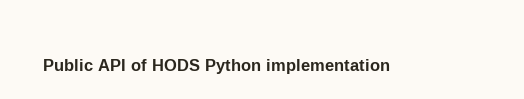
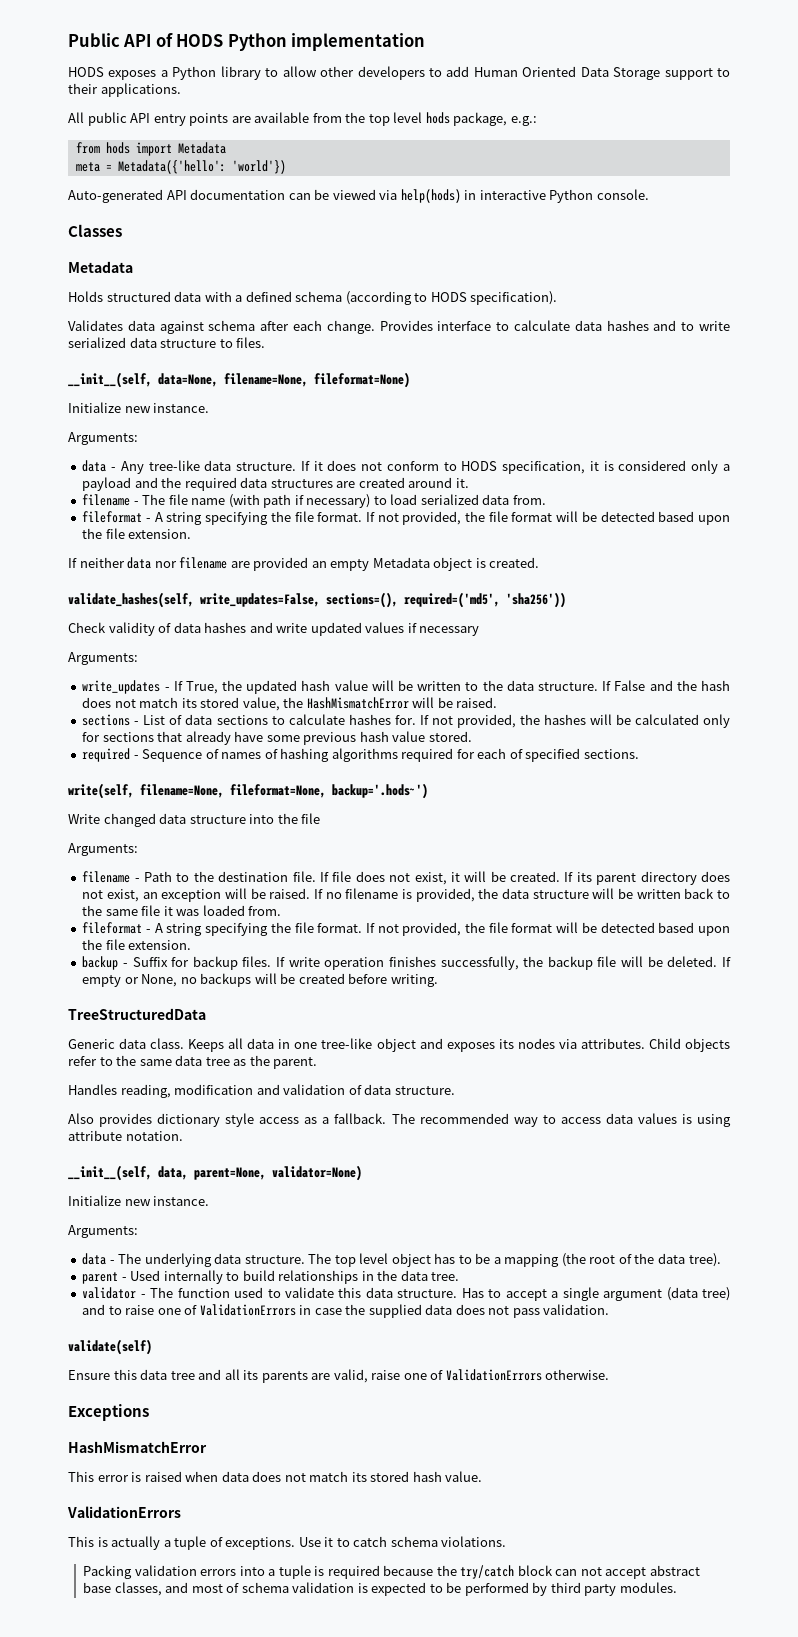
+ HODS exposes a Python library to allow other developers to add Human Oriented Data Storage support to their applications.
+ All public API entry points are available from the top level hods package, e.g.:
+ from hods import Metadata
+ meta = Metadata({'hello': 'world'})
+ Auto-generated API documentation can be viewed via help(hods) in interactive Python console.
+ Classes
+ Metadata
+ Holds structured data with a defined schema (according to HODS specification).
+ Validates data against schema after each change. Provides interface to calculate data hashes and to write serialized data structure to files.
+ __init__(self, data=None, filename=None, fileformat=None)
+ Initialize new instance.
+ Arguments:
+ data - Any tree-like data structure. If it does not conform to HODS specification, it is considered only a payload and the required data structures are created around it.
+ filename - The file name (with path if necessary) to load serialized data from.
+ fileformat - A string specifying the file format. If not provided, the file format will be detected based upon the file extension.
+ If neither data nor filename are provided an empty Metadata object is created.
+ validate_hashes(self, write_updates=False, sections=(), required=('md5', 'sha256'))
+ Check validity of data hashes and write updated values if necessary
+ Arguments:
+ write_updates - If True, the updated hash value will be written to the data structure. If False and the hash does not match its stored value, the HashMismatchError will be raised.
+ sections - List of data sections to calculate hashes for. If not provided, the hashes will be calculated only for sections that already have some previous hash value stored.
+ required - Sequence of names of hashing algorithms required for each of specified sections.
+ write(self, filename=None, fileformat=None, backup='.hods~')
+ Write changed data structure into the file
+ Arguments:
+ filename - Path to the destination file. If file does not exist, it will be created. If its parent directory does not exist, an exception will be raised. If no filename is provided, the data structure will be written back to the same file it was loaded from.
+ fileformat - A string specifying the file format. If not provided, the file format will be detected based upon the file extension.
+ backup - Suffix for backup files. If write operation finishes successfully, the backup file will be deleted. If empty or None, no backups will be created before writing.
+ TreeStructuredData
+ Generic data class. Keeps all data in one tree-like object and exposes its nodes via attributes. Child objects refer to the same data tree as the parent.
+ Handles reading, modification and validation of data structure.
+ Also provides dictionary style access as a fallback. The recommended way to access data values is using attribute notation.
+ __init__(self, data, parent=None, validator=None)
+ Initialize new instance.
+ Arguments:
+ data - The underlying data structure. The top level object has to be a mapping (the root of the data tree).
+ parent - Used internally to build relationships in the data tree.
+ validator - The function used to validate this data structure. Has to accept a single argument (data tree) and to raise one of ValidationErrors in case the supplied data does not pass validation.
+ validate(self)
+ Ensure this data tree and all its parents are valid, raise one of ValidationErrors otherwise.
+ Exceptions
+ HashMismatchError
+ This error is raised when data does not match its stored hash value.
+ ValidationErrors
+ This is actually a tuple of exceptions. Use it to catch schema violations.
+ Packing validation errors into a tuple is required because the try/catch block can not accept abstract base classes, and most of schema validation is expected to be performed by third party modules.

